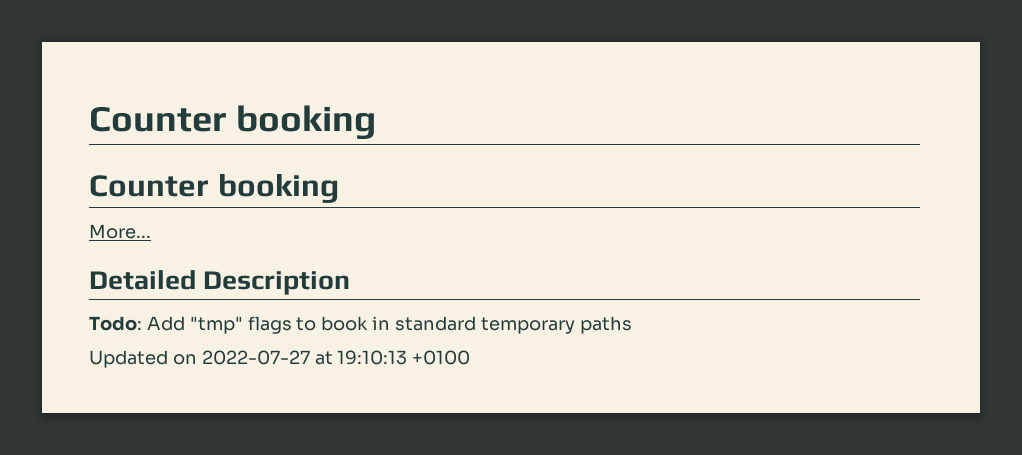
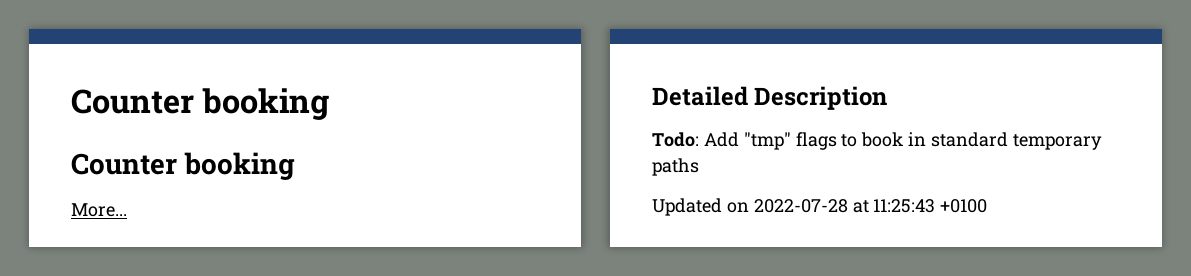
- Updated on 2022-07-27 at 19:10:13 +0100
+ Updated on 2022-07-28 at 11:25:43 +0100

